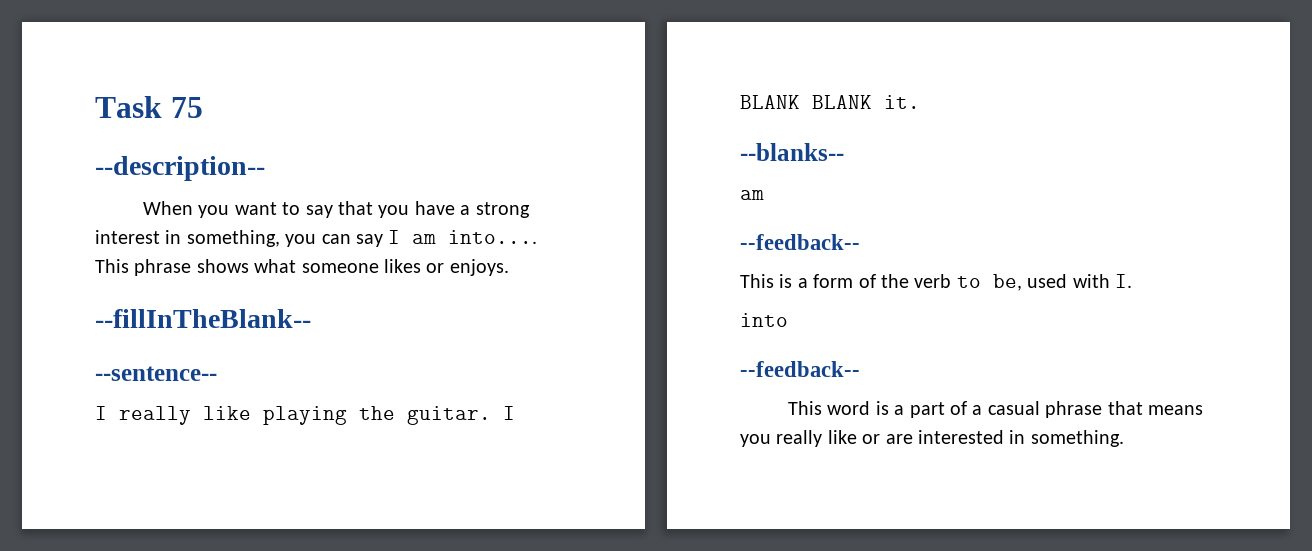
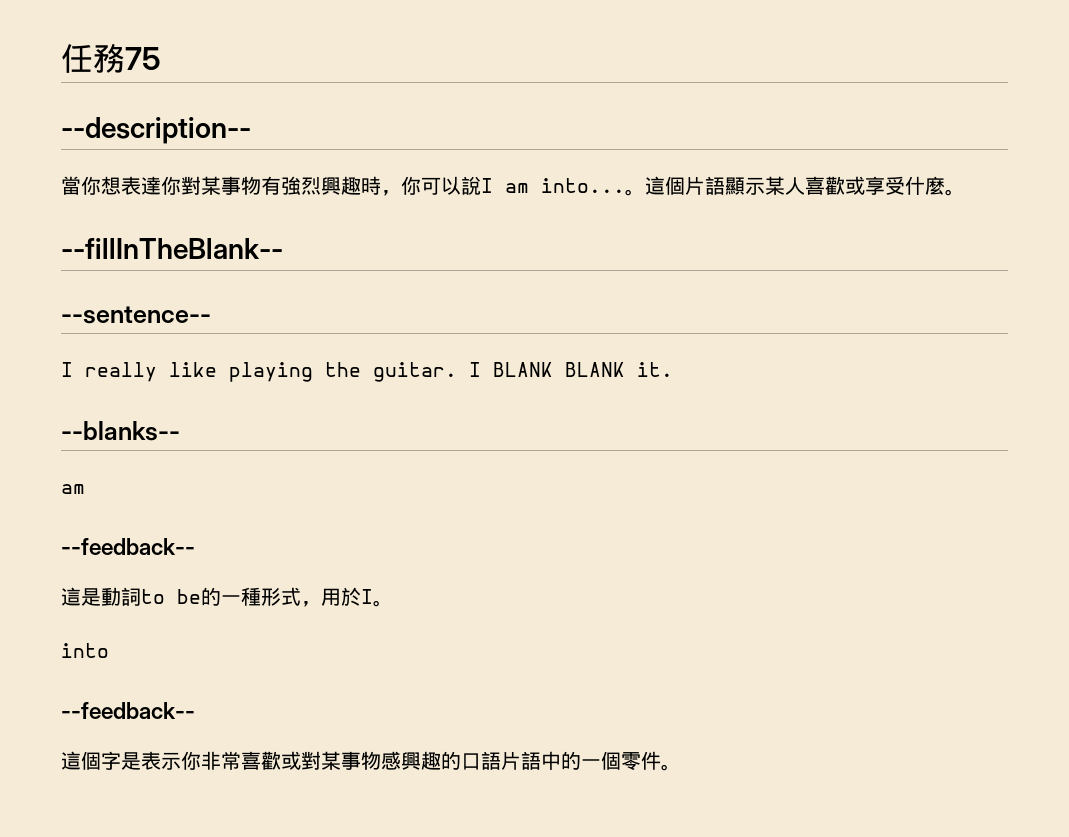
- Task 75
+ 任務75
- When you want to say that you have a strong interest in something, you can say I am into.... This phrase shows what someone likes or enjoys.
+ 當你想表達你對某事物有強烈興趣時，你可以說I am into...。這個片語顯示某人喜歡或享受什麼。
- This is a form of the verb to be, used with I.
+ 這是動詞to be的一種形式，用於I。
  into
  --feedback--
- This word is a part of a casual phrase that means you really like or are interested in something.
+ 這個字是表示你非常喜歡或對某事物感興趣的口語片語中的一個零件。

